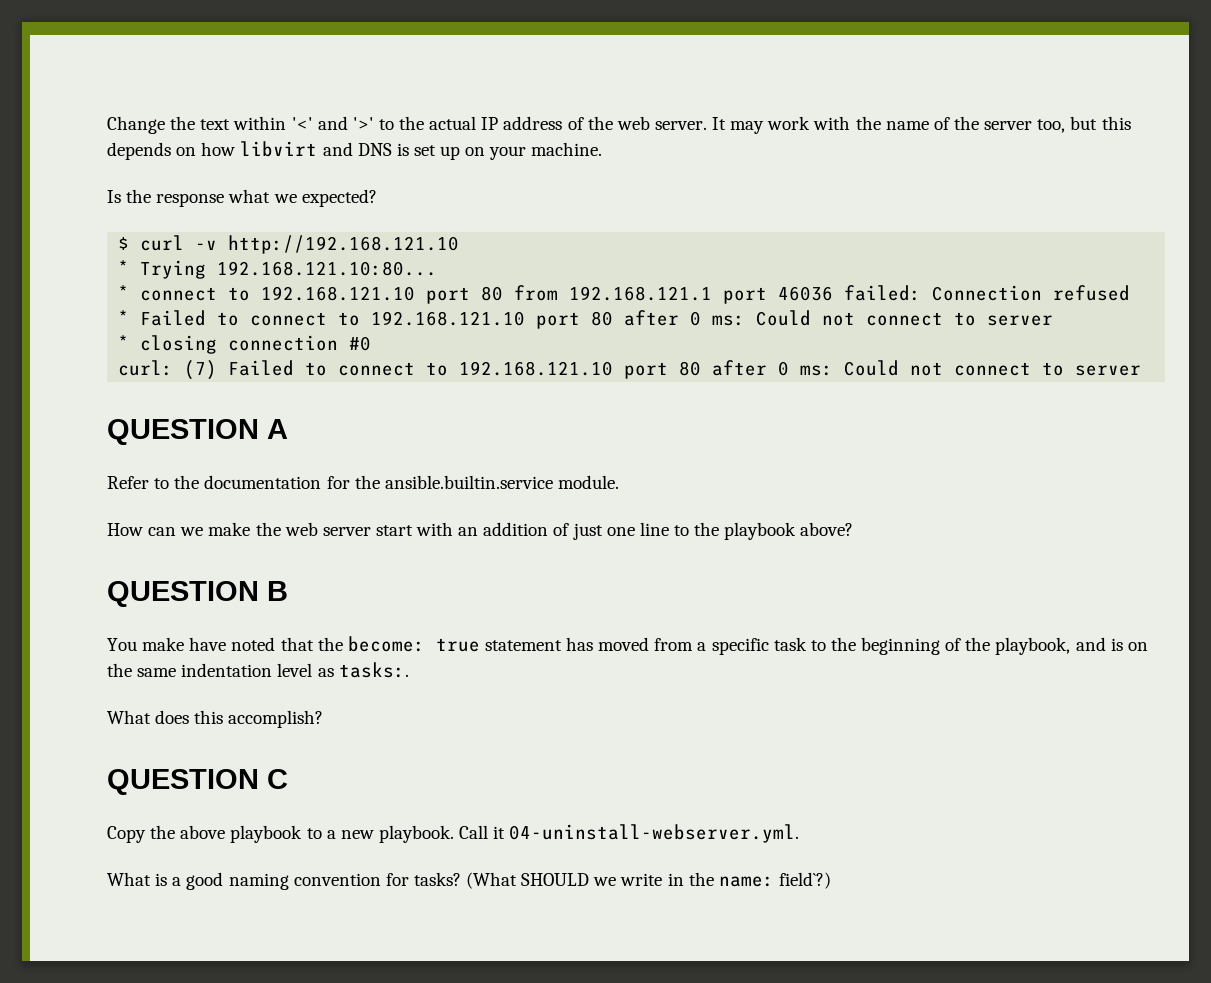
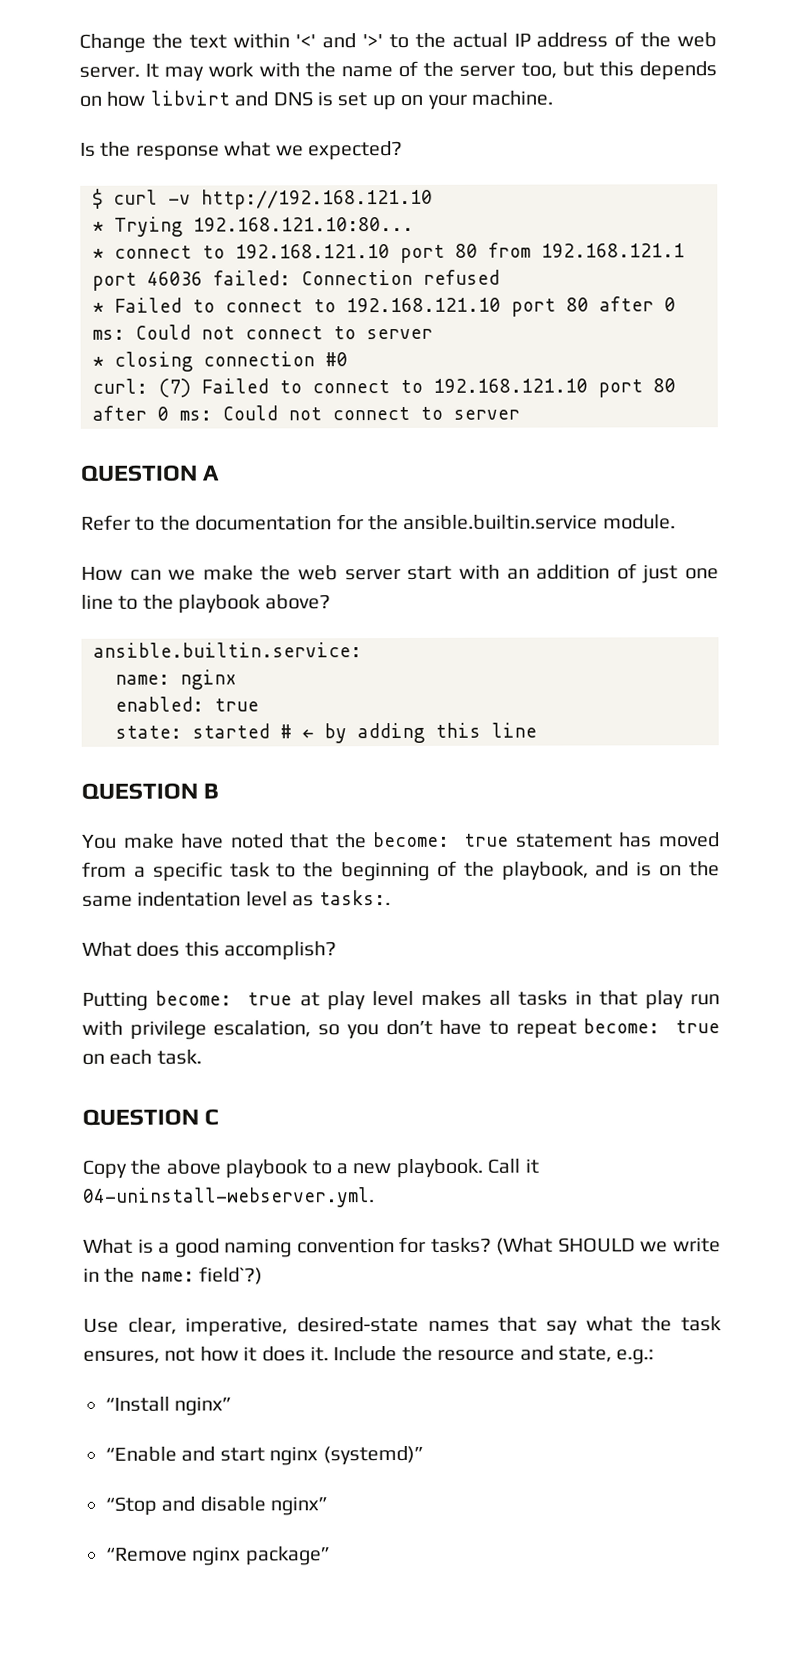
+ ansible.builtin.service:
+ name: nginx
+ enabled: true
+ state: started # ← by adding this line
+ Putting become: true at play level makes all tasks in that play run with privilege escalation, so you don’t have to repeat become: true on each task.
+ Use clear, imperative, desired-state names that say what the task ensures, not how it does it. Include the resource and state, e.g.:
+ “Install nginx”
+ “Enable and start nginx (systemd)”
+ “Stop and disable nginx”
+ “Remove nginx package”

